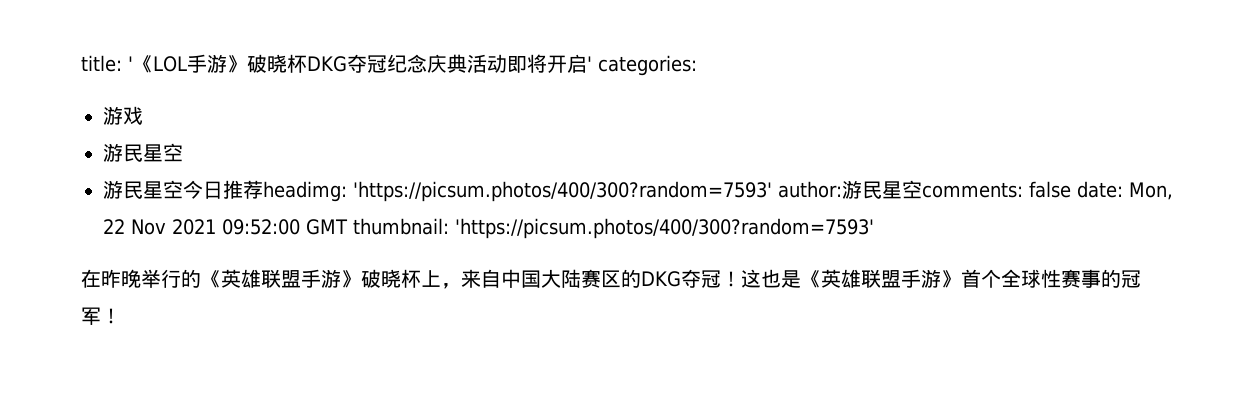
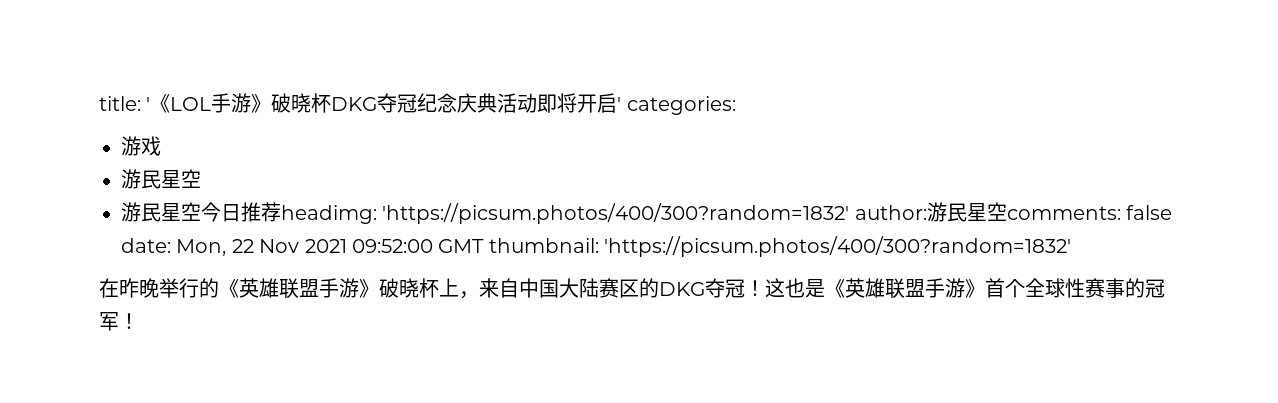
- 游民星空今日推荐headimg: 'https://picsum.photos/400/300?random=7593' author:游民星空comments: false date: Mon, 22 Nov 2021 09:52:00 GMT thumbnail: 'https://picsum.photos/400/300?random=7593'
+ 游民星空今日推荐headimg: 'https://picsum.photos/400/300?random=1832' author:游民星空comments: false date: Mon, 22 Nov 2021 09:52:00 GMT thumbnail: 'https://picsum.photos/400/300?random=1832'

